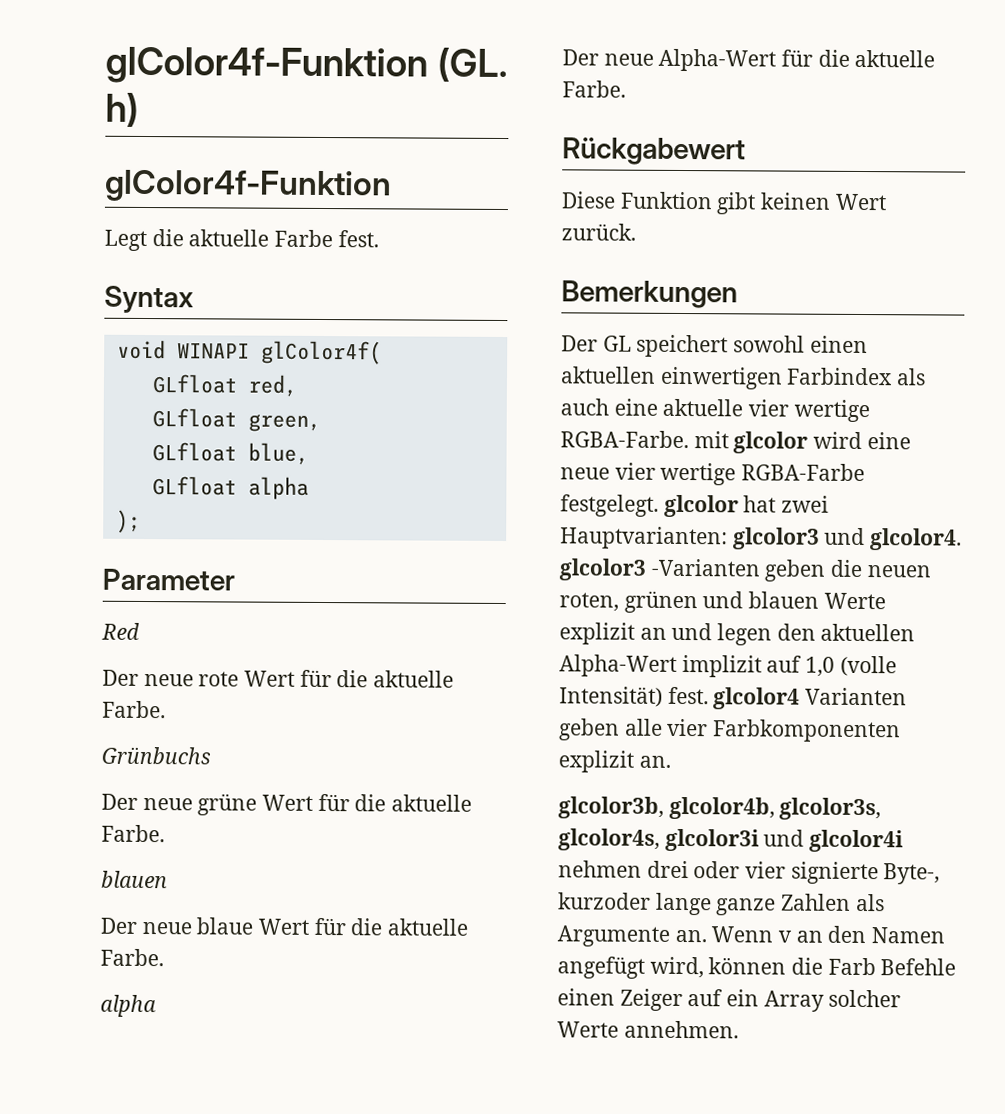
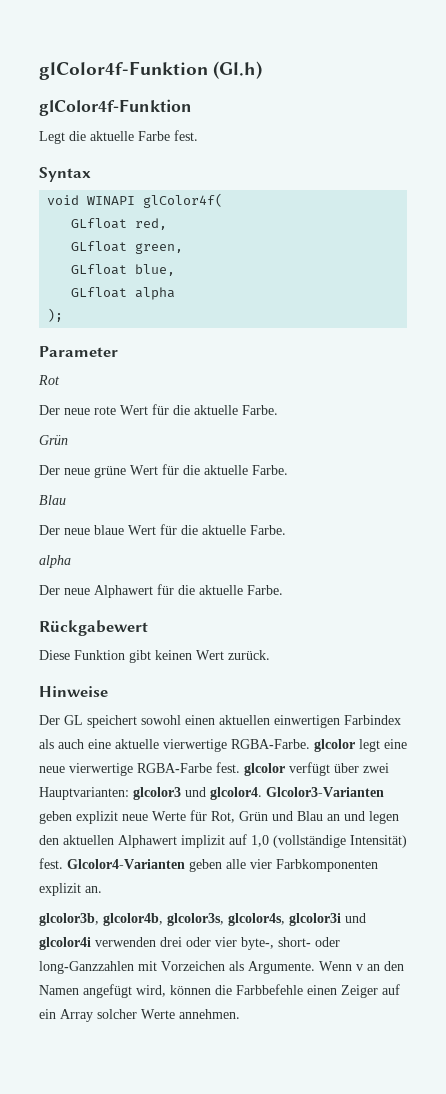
- glColor4f-Funktion (GL. h)
+ glColor4f-Funktion (Gl.h)
- Red
+ Rot
  Der neue rote Wert für die aktuelle Farbe.
- Grünbuchs
+ Grün
  Der neue grüne Wert für die aktuelle Farbe.
- blauen
+ Blau
- Der neue Alpha-Wert für die aktuelle Farbe.
+ Der neue Alphawert für die aktuelle Farbe.
- Bemerkungen
+ Hinweise
- Der GL speichert sowohl einen aktuellen einwertigen Farbindex als auch eine aktuelle vier wertige RGBA-Farbe. mit glcolor wird eine neue vier wertige RGBA-Farbe festgelegt. glcolor hat zwei Hauptvarianten: glcolor3 und glcolor4. glcolor3 -Varianten geben die neuen roten, grünen und blauen Werte explizit an und legen den aktuellen Alpha-Wert implizit auf 1,0 (volle Intensität) fest. glcolor4 Varianten geben alle vier Farbkomponenten explizit an.
+ Der GL speichert sowohl einen aktuellen einwertigen Farbindex als auch eine aktuelle vierwertige RGBA-Farbe. glcolor legt eine neue vierwertige RGBA-Farbe fest. glcolor verfügt über zwei Hauptvarianten: glcolor3 und glcolor4. Glcolor3-Varianten geben explizit neue Werte für Rot, Grün und Blau an und legen den aktuellen Alphawert implizit auf 1,0 (vollständige Intensität) fest. Glcolor4-Varianten geben alle vier Farbkomponenten explizit an.
- glcolor3b, glcolor4b, glcolor3s, glcolor4s, glcolor3i und glcolor4i nehmen drei oder vier signierte Byte-, kurzoder lange ganze Zahlen als Argumente an.
+ glcolor3b, glcolor4b, glcolor3s, glcolor4s, glcolor3i und glcolor4i verwenden drei oder vier byte-, short- oder long-Ganzzahlen mit Vorzeichen als Argumente.
- Wenn v an den Namen angefügt wird, können die Farb Befehle einen Zeiger auf ein Array solcher Werte annehmen.
+ Wenn v an den Namen angefügt wird, können die Farbbefehle einen Zeiger auf ein Array solcher Werte annehmen.

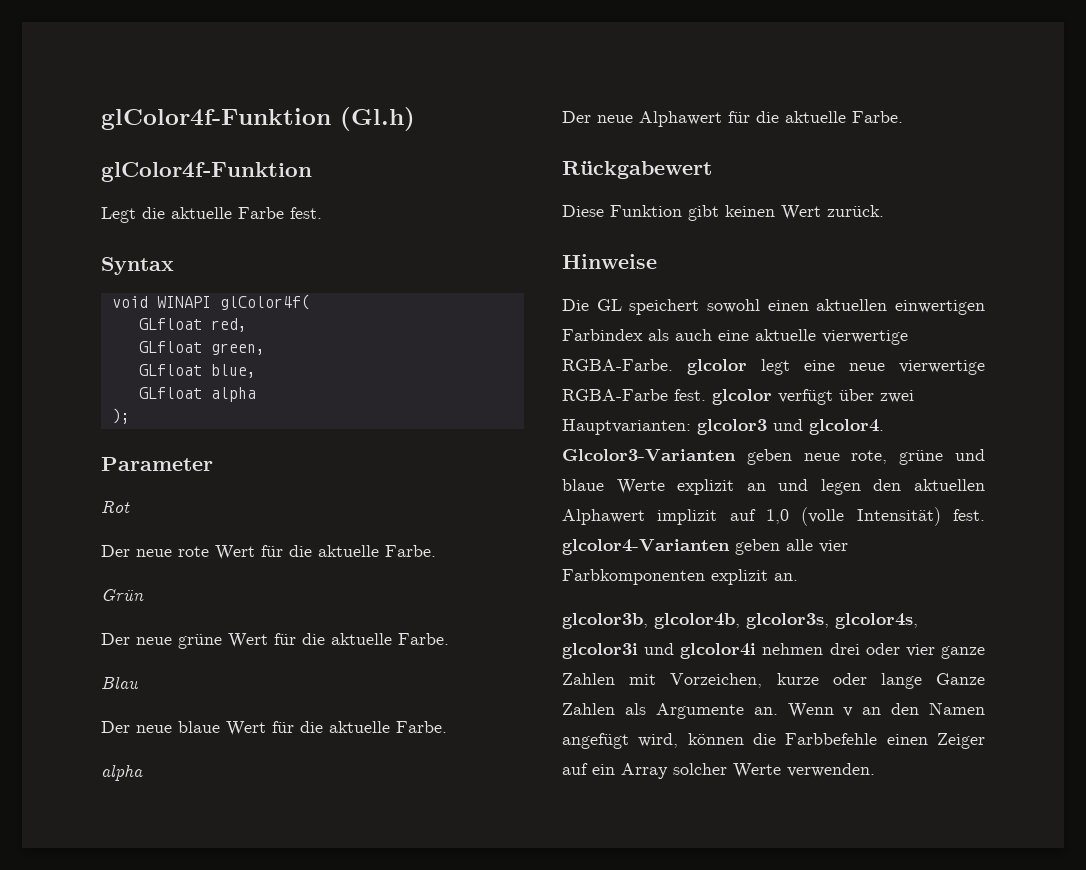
- Der GL speichert sowohl einen aktuellen einwertigen Farbindex als auch eine aktuelle vierwertige RGBA-Farbe. glcolor legt eine neue vierwertige RGBA-Farbe fest. glcolor verfügt über zwei Hauptvarianten: glcolor3 und glcolor4.
+ Die GL speichert sowohl einen aktuellen einwertigen Farbindex als auch eine aktuelle vierwertige RGBA-Farbe. glcolor legt eine neue vierwertige RGBA-Farbe fest. glcolor verfügt über zwei Hauptvarianten: glcolor3 und glcolor4.
- Glcolor3-Varianten geben explizit neue Werte für Rot, Grün und Blau an und legen den aktuellen Alphawert implizit auf 1,0 (vollständige Intensität) fest. Glcolor4-Varianten geben alle vier Farbkomponenten explizit an.
+ Glcolor3-Varianten geben neue rote, grüne und blaue Werte explizit an und legen den aktuellen Alphawert implizit auf 1,0 (volle Intensität) fest. glcolor4-Varianten geben alle vier Farbkomponenten explizit an.
- glcolor3b, glcolor4b, glcolor3s, glcolor4s, glcolor3i und glcolor4i verwenden drei oder vier byte-, short- oder long-Ganzzahlen mit Vorzeichen als Argumente.
+ glcolor3b, glcolor4b, glcolor3s, glcolor4s, glcolor3i und glcolor4i nehmen drei oder vier ganze Zahlen mit Vorzeichen, kurze oder lange Ganze Zahlen als Argumente an.
- Wenn v an den Namen angefügt wird, können die Farbbefehle einen Zeiger auf ein Array solcher Werte annehmen.
+ Wenn v an den Namen angefügt wird, können die Farbbefehle einen Zeiger auf ein Array solcher Werte verwenden.

